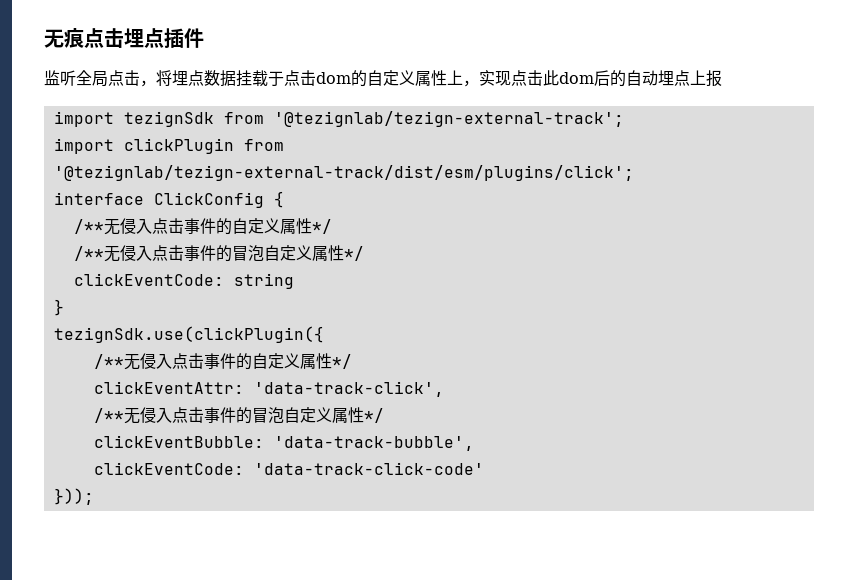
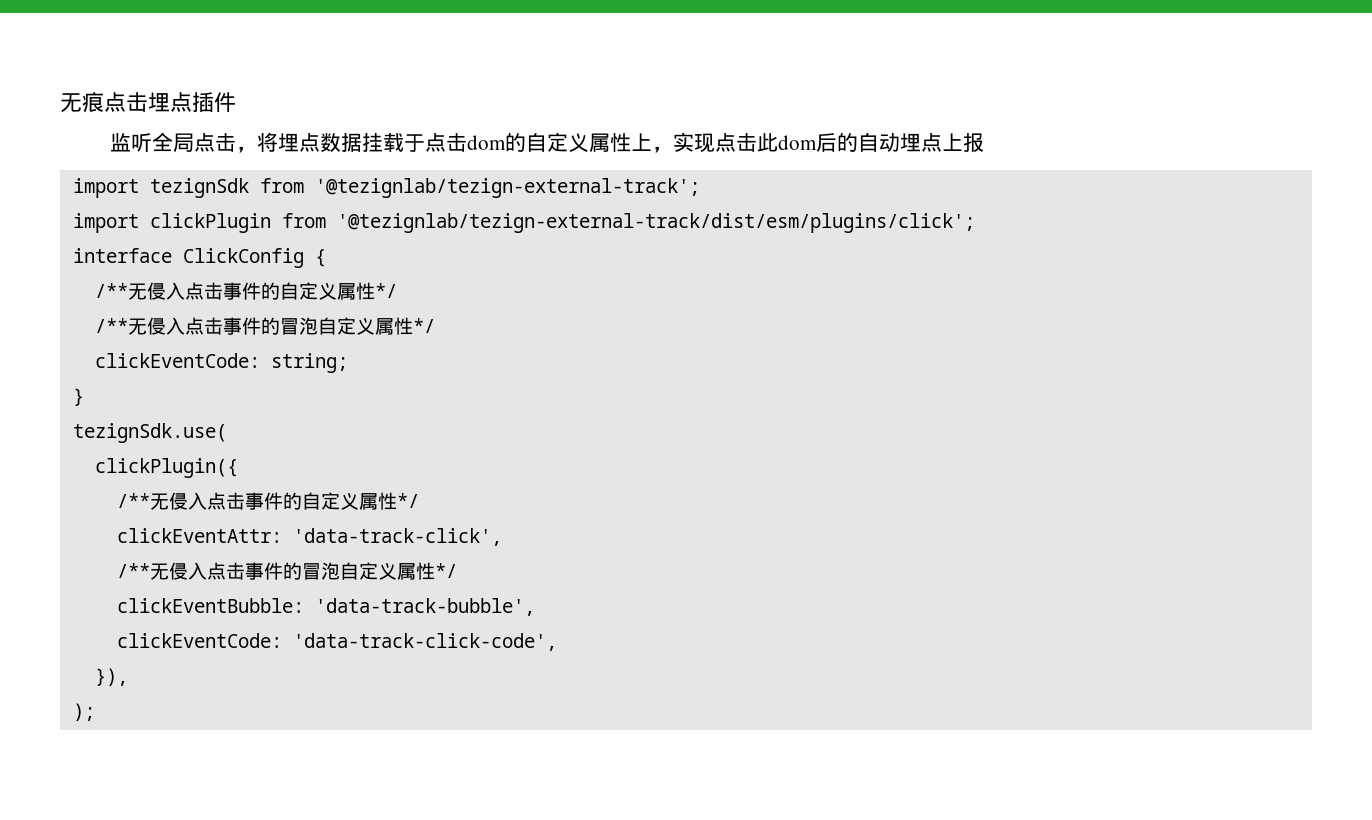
- clickEventCode: string
+ clickEventCode: string;
- tezignSdk.use(clickPlugin({
+ tezignSdk.use(
+ clickPlugin({
- clickEventCode: 'data-track-click-code'
- }));
+ clickEventCode: 'data-track-click-code',
+ }),
+ );

